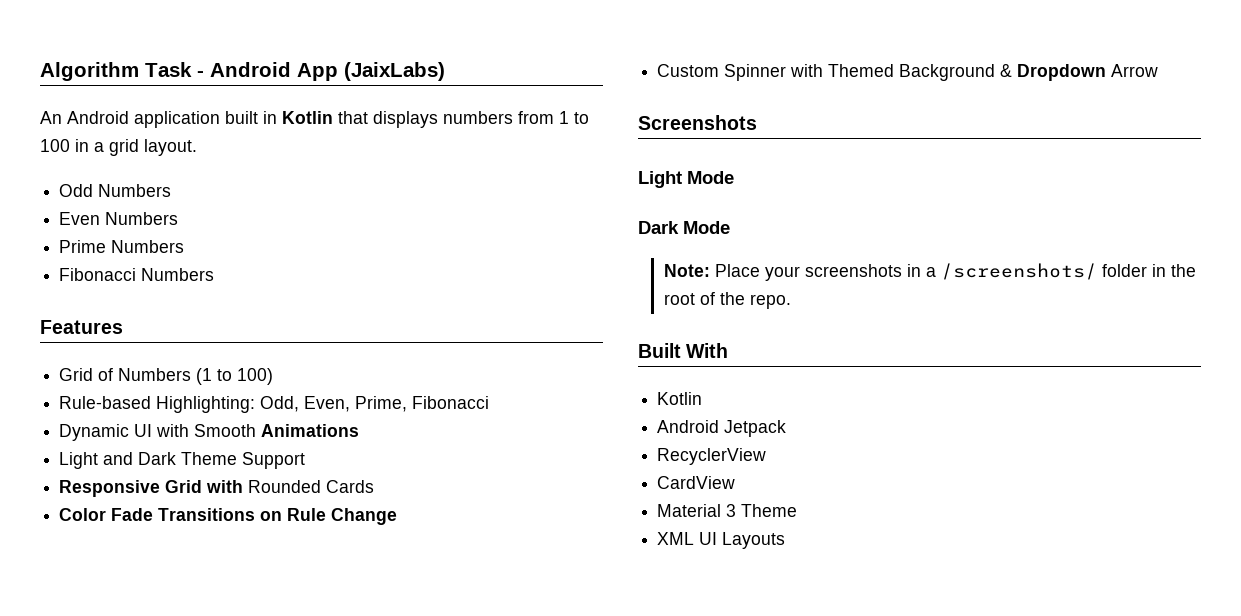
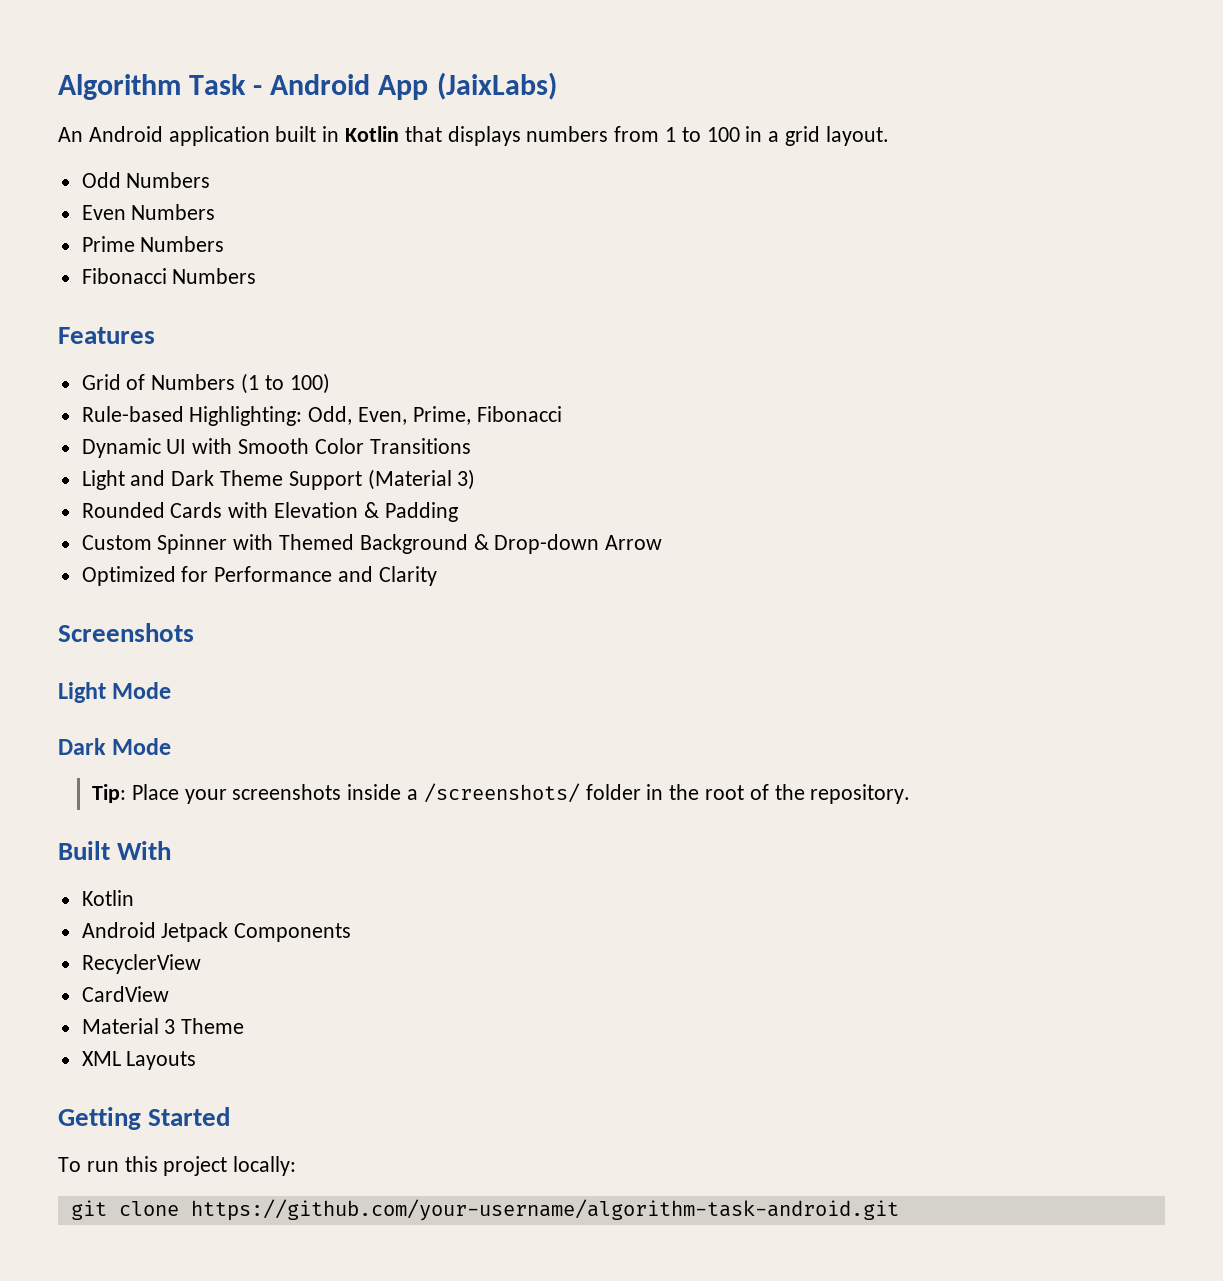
- Dynamic UI with Smooth Animations
+ Dynamic UI with Smooth Color Transitions
- Light and Dark Theme Support
- Responsive Grid with Rounded Cards
- Color Fade Transitions on Rule Change
+ Light and Dark Theme Support (Material 3)
+ Rounded Cards with Elevation & Padding
- Custom Spinner with Themed Background & Dropdown Arrow
+ Custom Spinner with Themed Background & Drop-down Arrow
+ Optimized for Performance and Clarity
- Note: Place your screenshots in a /screenshots/ folder in the root of the repo.
+ Tip: Place your screenshots inside a /screenshots/ folder in the root of the repository.
- Android Jetpack
+ Android Jetpack Components
- XML UI Layouts
+ XML Layouts
+ Getting Started
+ To run this project locally:
+ git clone https://github.com/your-username/algorithm-task-android.git

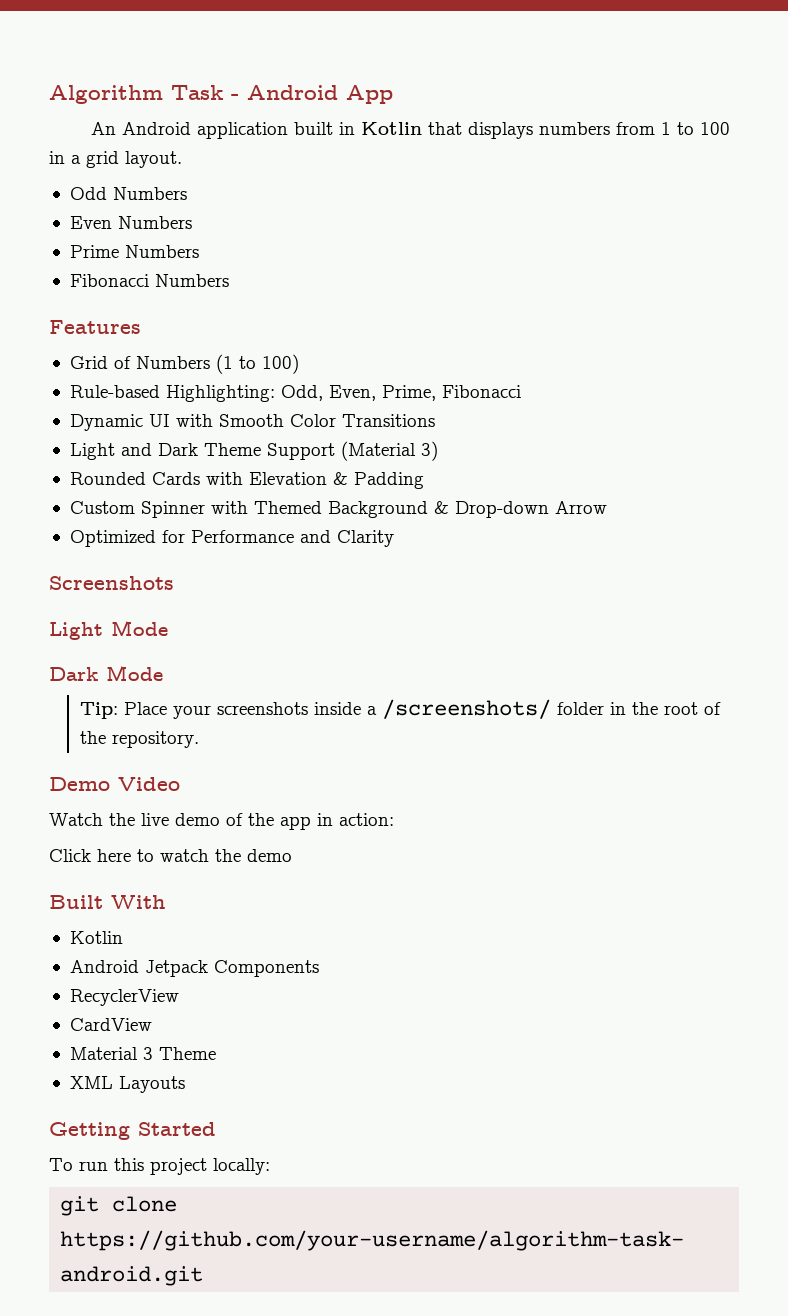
- Algorithm Task - Android App (JaixLabs)
+ Algorithm Task - Android App
+ Demo Video
+ Watch the live demo of the app in action:
+ Click here to watch the demo

